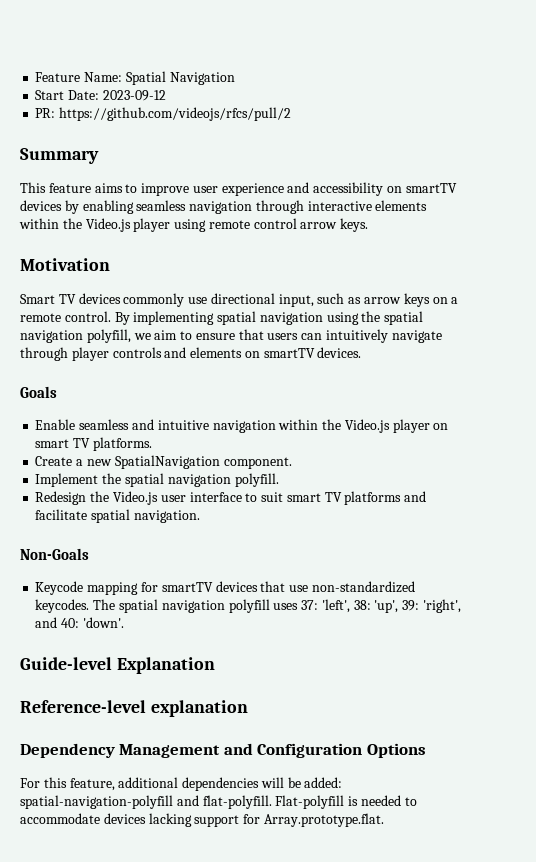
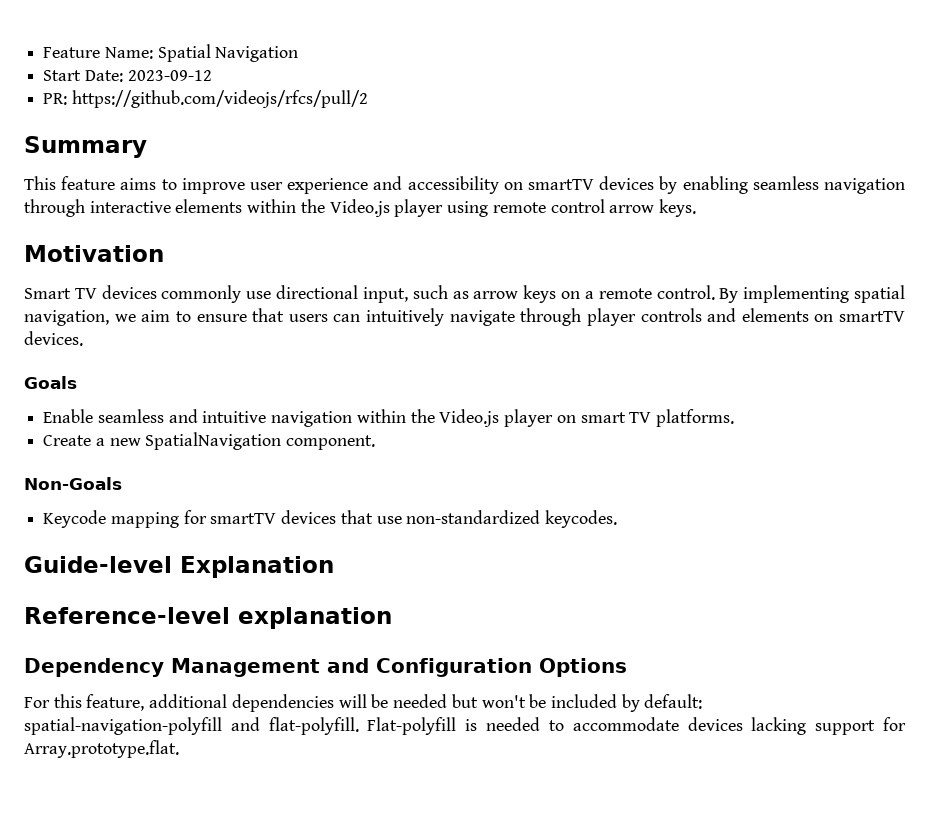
- By implementing spatial navigation using the spatial navigation polyfill, we aim to ensure that users can intuitively navigate through player controls and elements on smartTV devices.
+ By implementing spatial navigation, we aim to ensure that users can intuitively navigate through player controls and elements on smartTV devices.
- Implement the spatial navigation polyfill.
- Redesign the Video.js user interface to suit smart TV platforms and facilitate spatial navigation.
- The spatial navigation polyfill uses 37: 'left', 38: 'up', 39: 'right', and 40: 'down'.
- For this feature, additional dependencies will be added: spatial-navigation-polyfill and flat-polyfill.
+ For this feature, additional dependencies will be needed but won't be included by default: spatial-navigation-polyfill and flat-polyfill.

